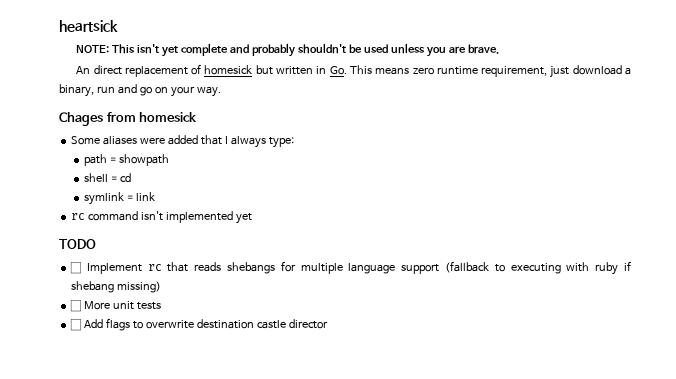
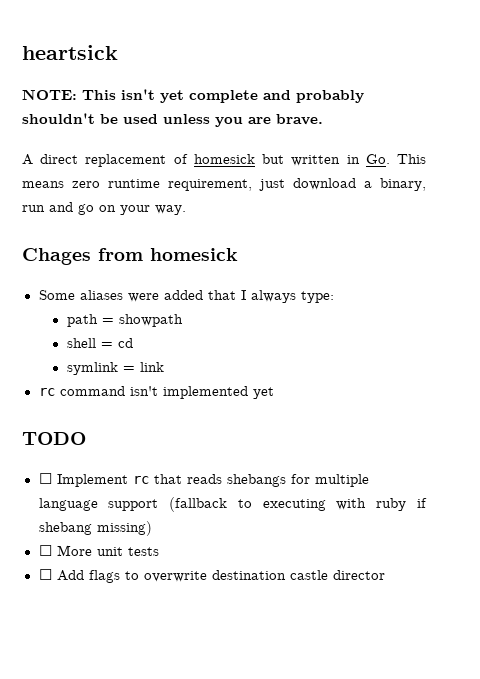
- An direct replacement of homesick but written in Go. This means zero runtime requirement, just download a binary, run and go on your way.
+ A direct replacement of homesick but written in Go. This means zero runtime requirement, just download a binary, run and go on your way.

